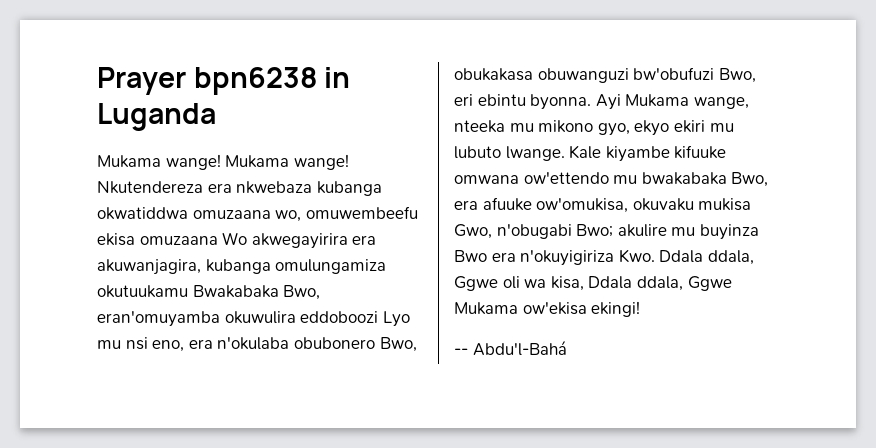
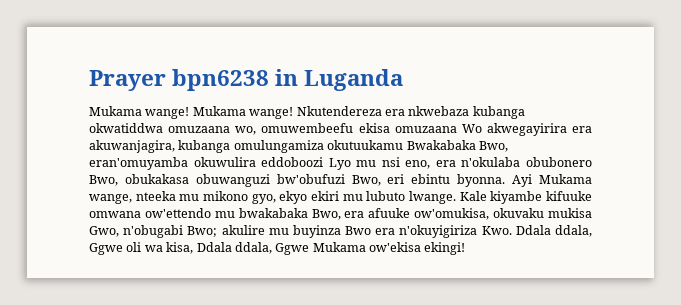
- -- Abdu'l-Bahá

